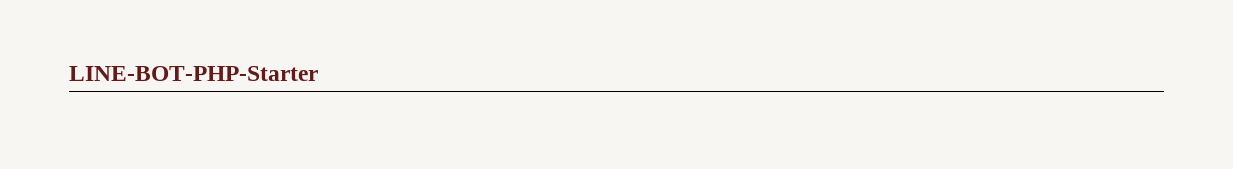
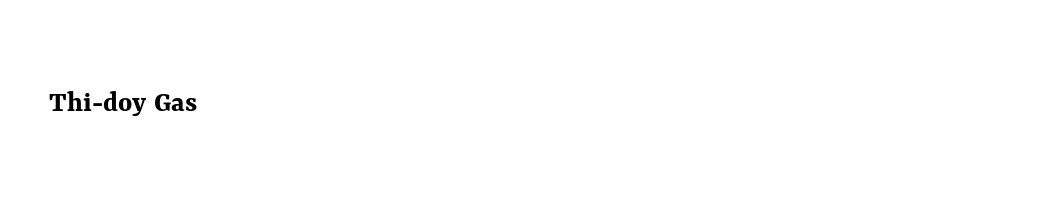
- LINE-BOT-PHP-Starter
+ Thi-doy Gas

